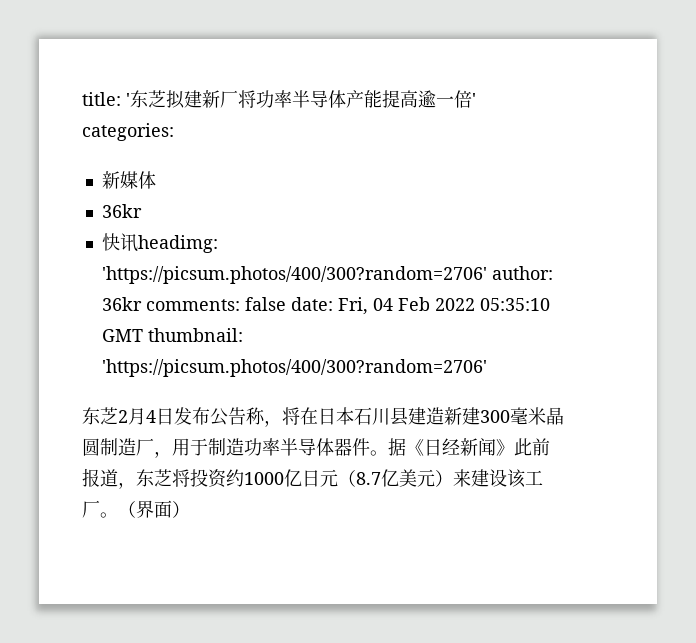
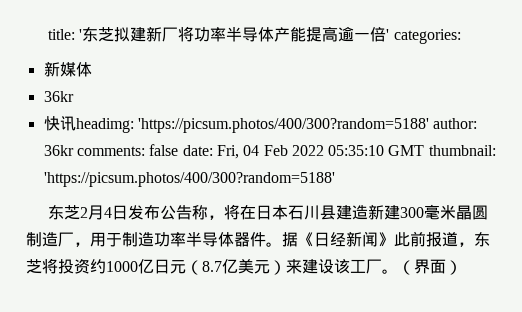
- 快讯headimg: 'https://picsum.photos/400/300?random=2706' author: 36kr comments: false date: Fri, 04 Feb 2022 05:35:10 GMT thumbnail: 'https://picsum.photos/400/300?random=2706'
+ 快讯headimg: 'https://picsum.photos/400/300?random=5188' author: 36kr comments: false date: Fri, 04 Feb 2022 05:35:10 GMT thumbnail: 'https://picsum.photos/400/300?random=5188'

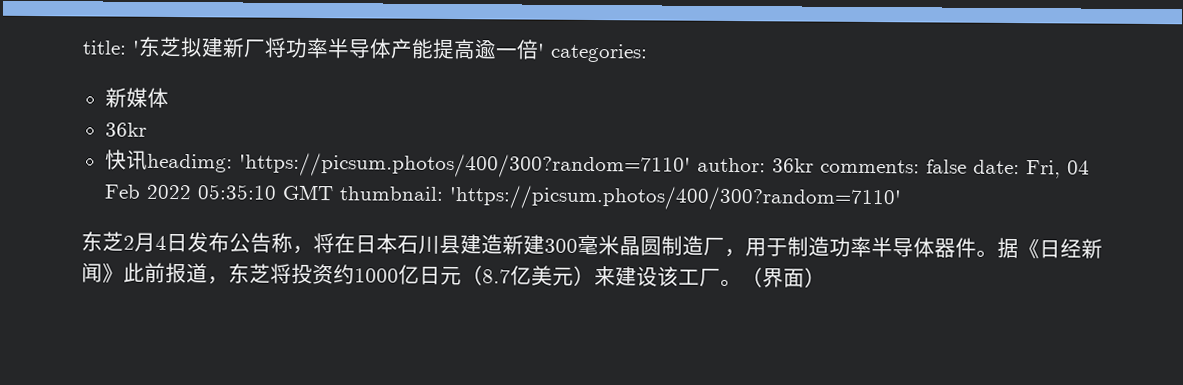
- 快讯headimg: 'https://picsum.photos/400/300?random=5188' author: 36kr comments: false date: Fri, 04 Feb 2022 05:35:10 GMT thumbnail: 'https://picsum.photos/400/300?random=5188'
+ 快讯headimg: 'https://picsum.photos/400/300?random=7110' author: 36kr comments: false date: Fri, 04 Feb 2022 05:35:10 GMT thumbnail: 'https://picsum.photos/400/300?random=7110'

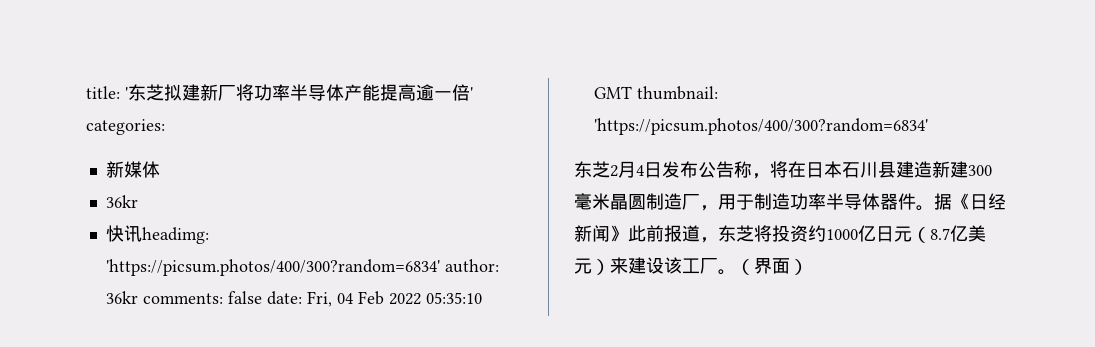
- 快讯headimg: 'https://picsum.photos/400/300?random=7110' author: 36kr comments: false date: Fri, 04 Feb 2022 05:35:10 GMT thumbnail: 'https://picsum.photos/400/300?random=7110'
+ 快讯headimg: 'https://picsum.photos/400/300?random=6834' author: 36kr comments: false date: Fri, 04 Feb 2022 05:35:10 GMT thumbnail: 'https://picsum.photos/400/300?random=6834'

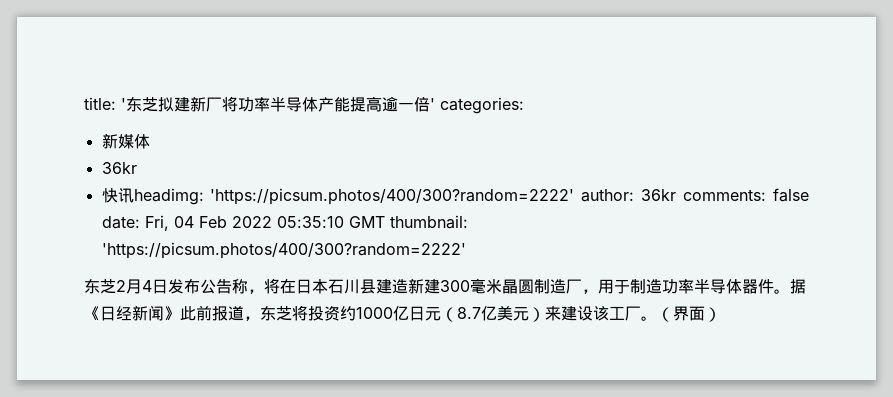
- 快讯headimg: 'https://picsum.photos/400/300?random=6834' author: 36kr comments: false date: Fri, 04 Feb 2022 05:35:10 GMT thumbnail: 'https://picsum.photos/400/300?random=6834'
+ 快讯headimg: 'https://picsum.photos/400/300?random=2222' author: 36kr comments: false date: Fri, 04 Feb 2022 05:35:10 GMT thumbnail: 'https://picsum.photos/400/300?random=2222'

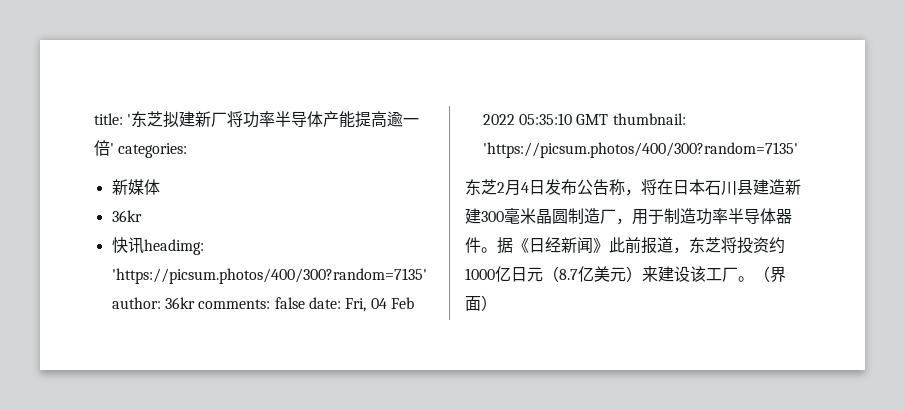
- 快讯headimg: 'https://picsum.photos/400/300?random=2222' author: 36kr comments: false date: Fri, 04 Feb 2022 05:35:10 GMT thumbnail: 'https://picsum.photos/400/300?random=2222'
+ 快讯headimg: 'https://picsum.photos/400/300?random=7135' author: 36kr comments: false date: Fri, 04 Feb 2022 05:35:10 GMT thumbnail: 'https://picsum.photos/400/300?random=7135'

